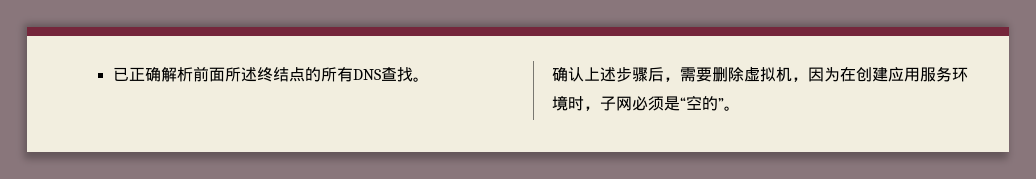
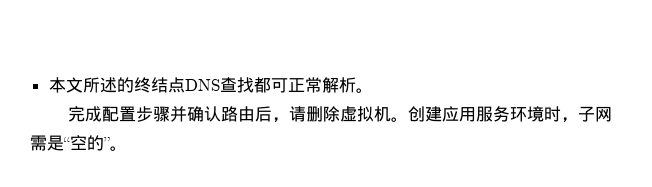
- 已正确解析前面所述终结点的所有DNS查找。
- 确认上述步骤后，需要删除虚拟机，因为在创建应用服务环境时，子网必须是“空的”。
+ 本文所述的终结点DNS查找都可正常解析。
+ 完成配置步骤并确认路由后，请删除虚拟机。创建应用服务环境时，子网需是“空的”。

